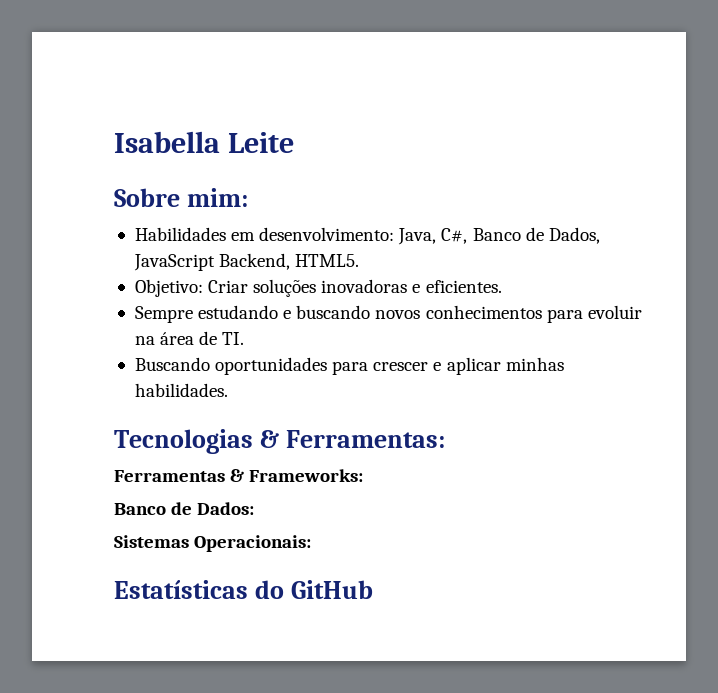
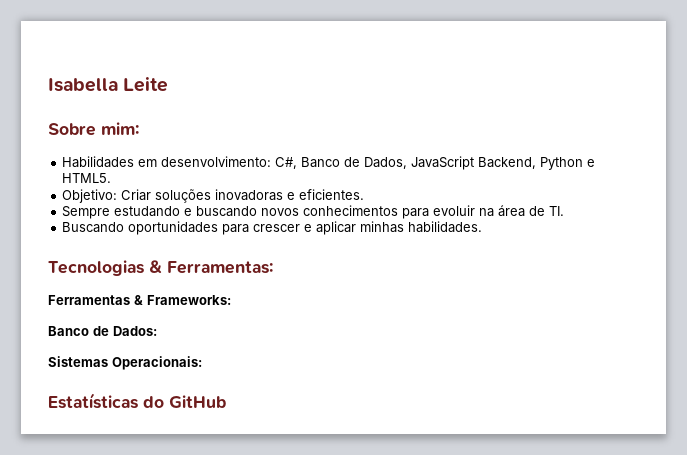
- Habilidades em desenvolvimento: Java, C#, Banco de Dados, JavaScript Backend, HTML5.
+ Habilidades em desenvolvimento: C#, Banco de Dados, JavaScript Backend, Python e HTML5.

